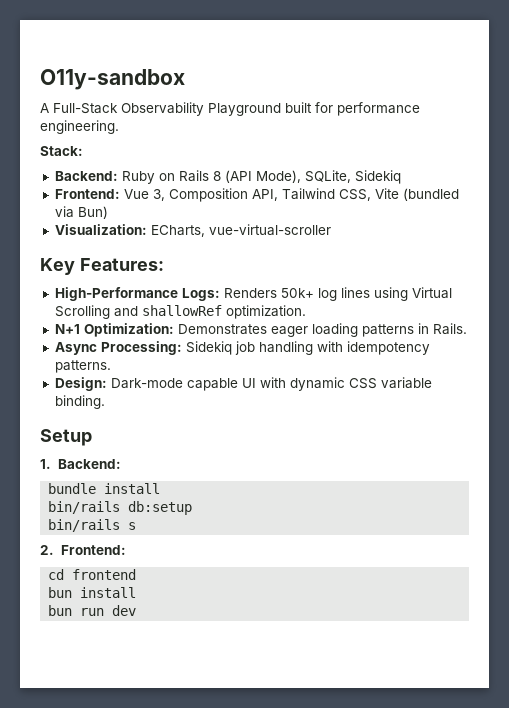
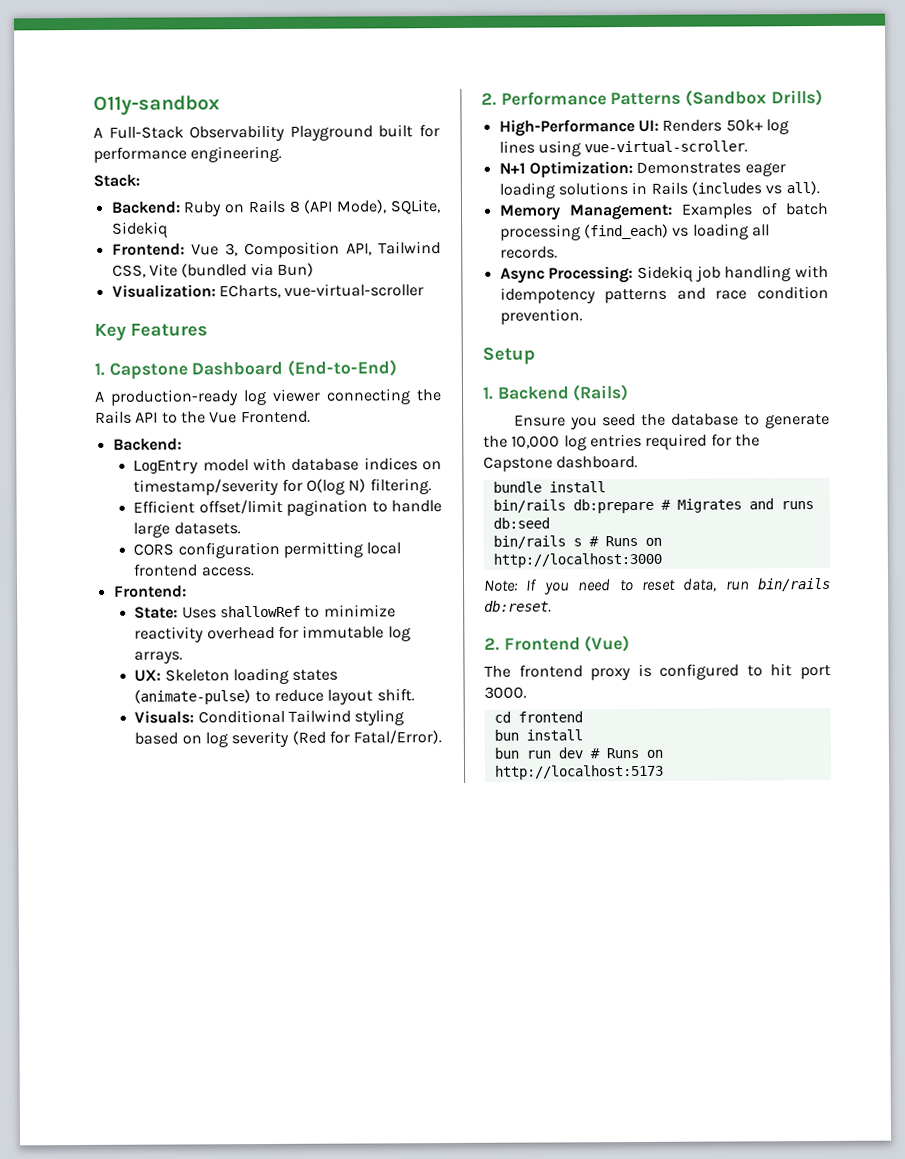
- Key Features:
+ Key Features
+ 1. Capstone Dashboard (End-to-End)
+ A production-ready log viewer connecting the Rails API to the Vue Frontend.
+ Backend:
+ LogEntry model with database indices on timestamp/severity for O(log N) filtering.
+ Efficient offset/limit pagination to handle large datasets.
+ CORS configuration permitting local frontend access.
+ Frontend:
+ State: Uses shallowRef to minimize reactivity overhead for immutable log arrays.
+ UX: Skeleton loading states (animate-pulse) to reduce layout shift.
+ Visuals: Conditional Tailwind styling based on log severity (Red for Fatal/Error).
+ 2. Performance Patterns (Sandbox Drills)
- High-Performance Logs: Renders 50k+ log lines using Virtual Scrolling and shallowRef optimization.
+ High-Performance UI: Renders 50k+ log lines using vue-virtual-scroller.
- N+1 Optimization: Demonstrates eager loading patterns in Rails.
+ N+1 Optimization: Demonstrates eager loading solutions in Rails (includes vs all).
+ Memory Management: Examples of batch processing (find_each) vs loading all records.
- Async Processing: Sidekiq job handling with idempotency patterns.
- Design: Dark-mode capable UI with dynamic CSS variable binding.
+ Async Processing: Sidekiq job handling with idempotency patterns and race condition prevention.
  Setup
- 1. Backend:
+ 1. Backend (Rails)
+ Ensure you seed the database to generate the 10,000 log entries required for the Capstone dashboard.
  bundle install
- bin/rails db:setup
- bin/rails s
- 2. Frontend:
+ bin/rails db:prepare # Migrates and runs db:seed
+ bin/rails s # Runs on http://localhost:3000
+ Note: If you need to reset data, run bin/rails db:reset.
+ 2. Frontend (Vue)
+ The frontend proxy is configured to hit port 3000.
- bun run dev
+ bun run dev # Runs on http://localhost:5173

